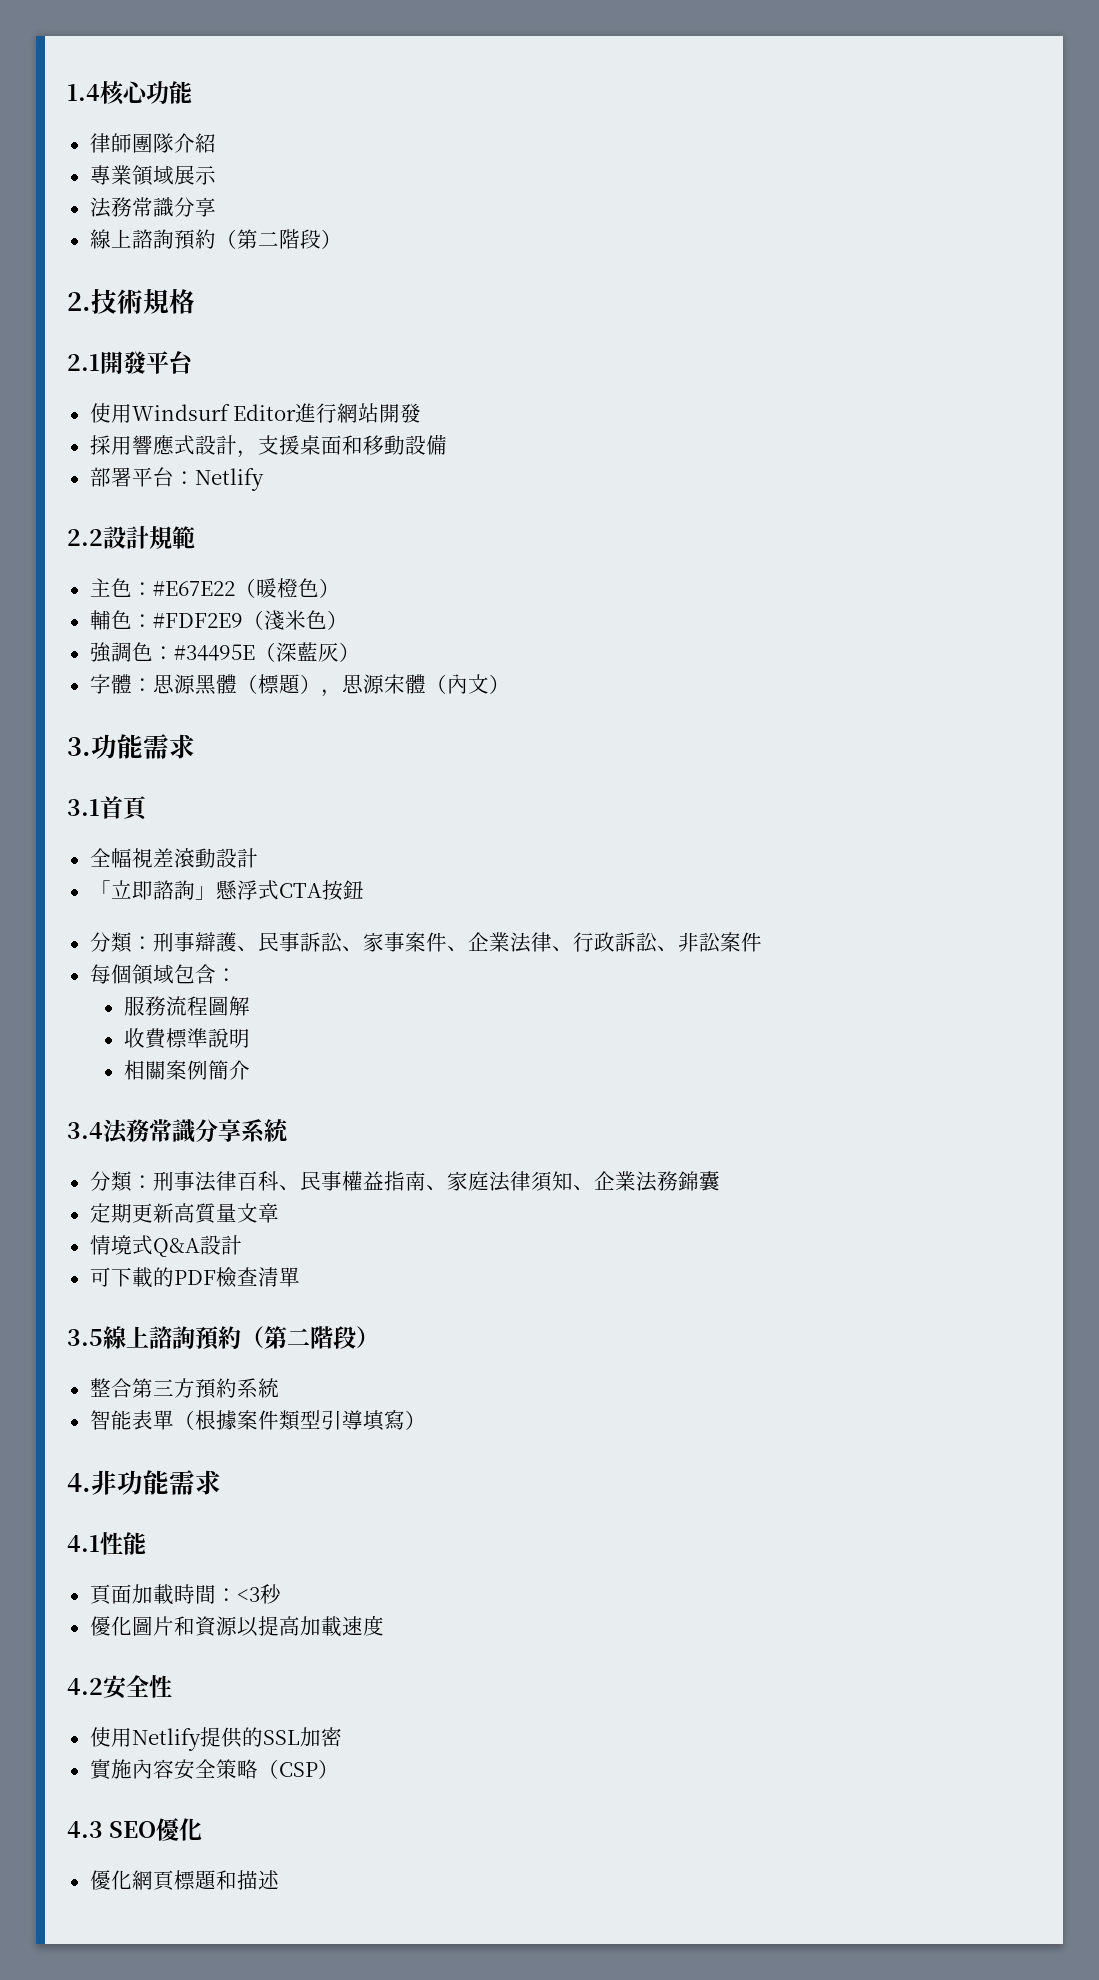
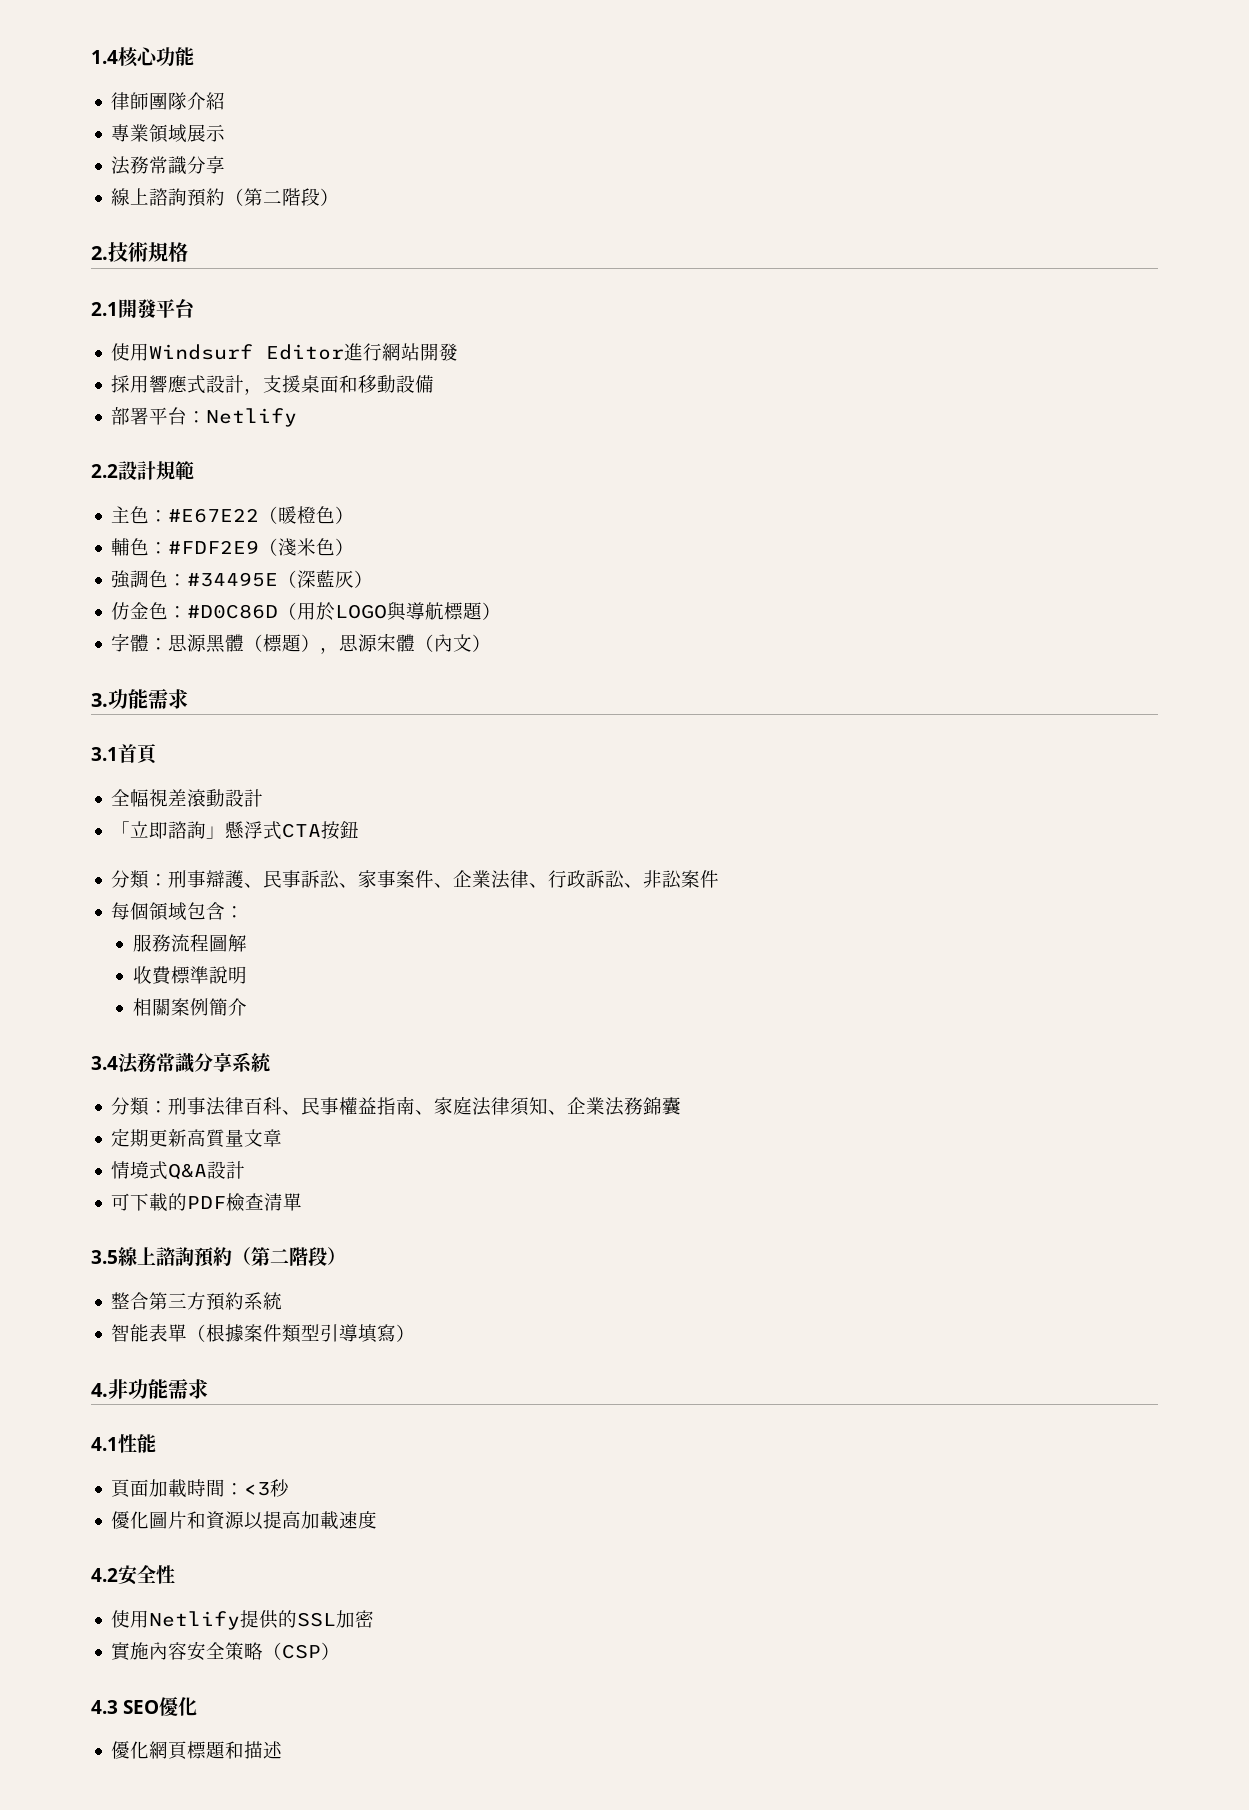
+ 仿金色：#D0C86D（用於LOGO與導航標題）

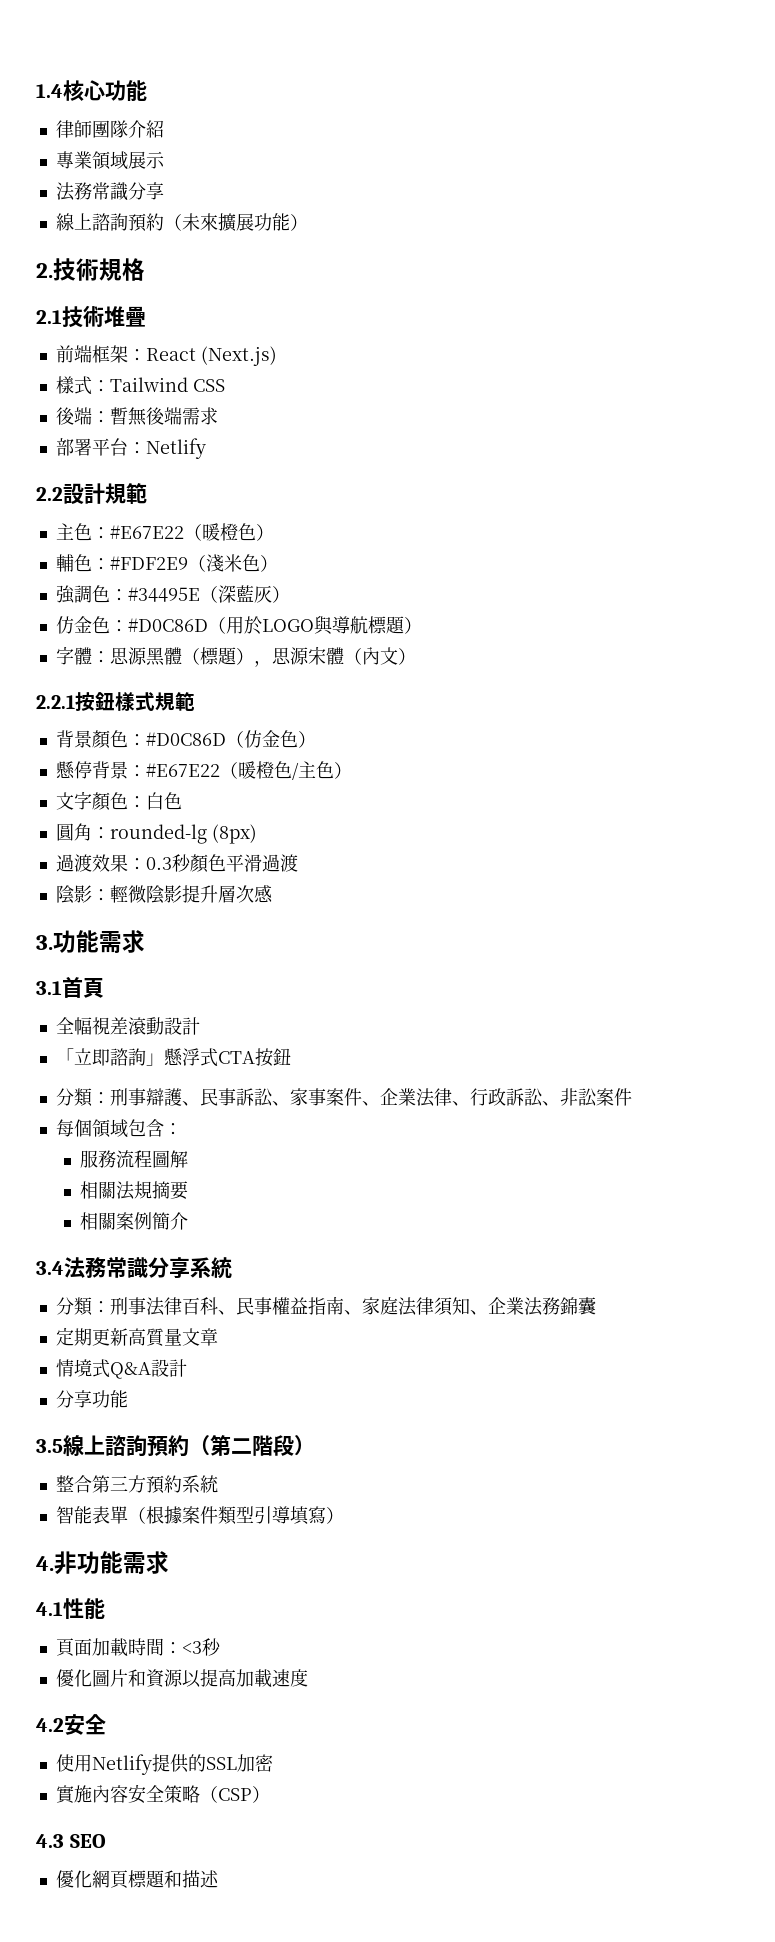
  專業領域展示
  法務常識分享
- 線上諮詢預約（第二階段）
+ 線上諮詢預約（未來擴展功能）
- 2.1開發平台
- 使用Windsurf Editor進行網站開發
- 採用響應式設計，支援桌面和移動設備
+ 2.1技術堆疊
+ 前端框架：React (Next.js)
+ 樣式：Tailwind CSS
+ 後端：暫無後端需求
+ 2.2.1按鈕樣式規範
+ 背景顏色：#D0C86D（仿金色）
+ 懸停背景：#E67E22（暖橙色/主色）
+ 文字顏色：白色
+ 圓角：rounded-lg (8px)
+ 過渡效果：0.3秒顏色平滑過渡
+ 陰影：輕微陰影提升層次感
- 收費標準說明
+ 相關法規摘要
- 可下載的PDF檢查清單
+ 分享功能
- 4.2安全性
+ 4.2安全
- 4.3 SEO優化
+ 4.3 SEO

